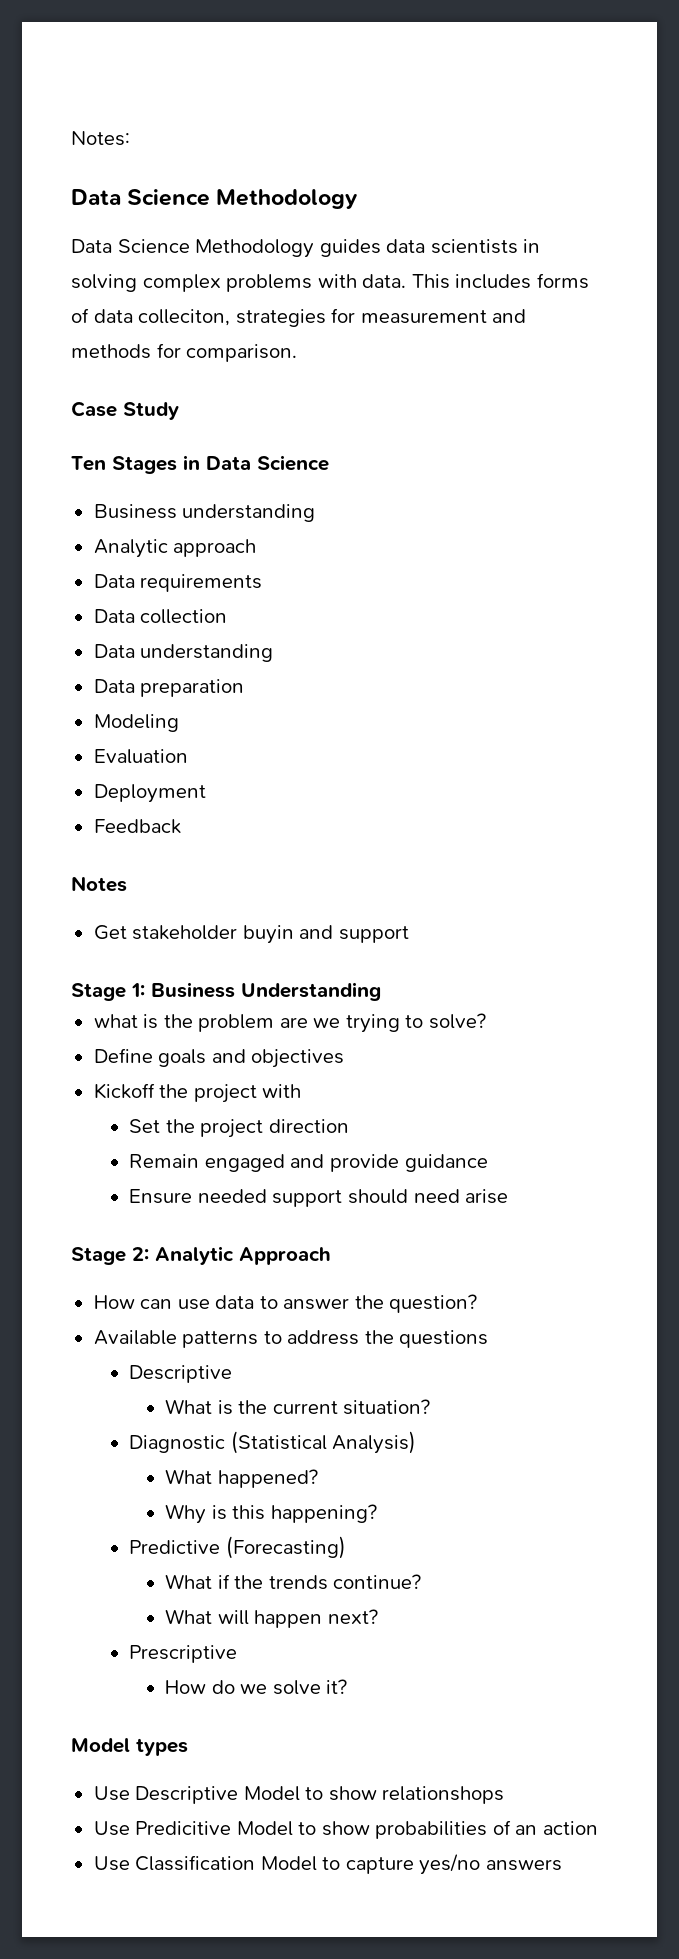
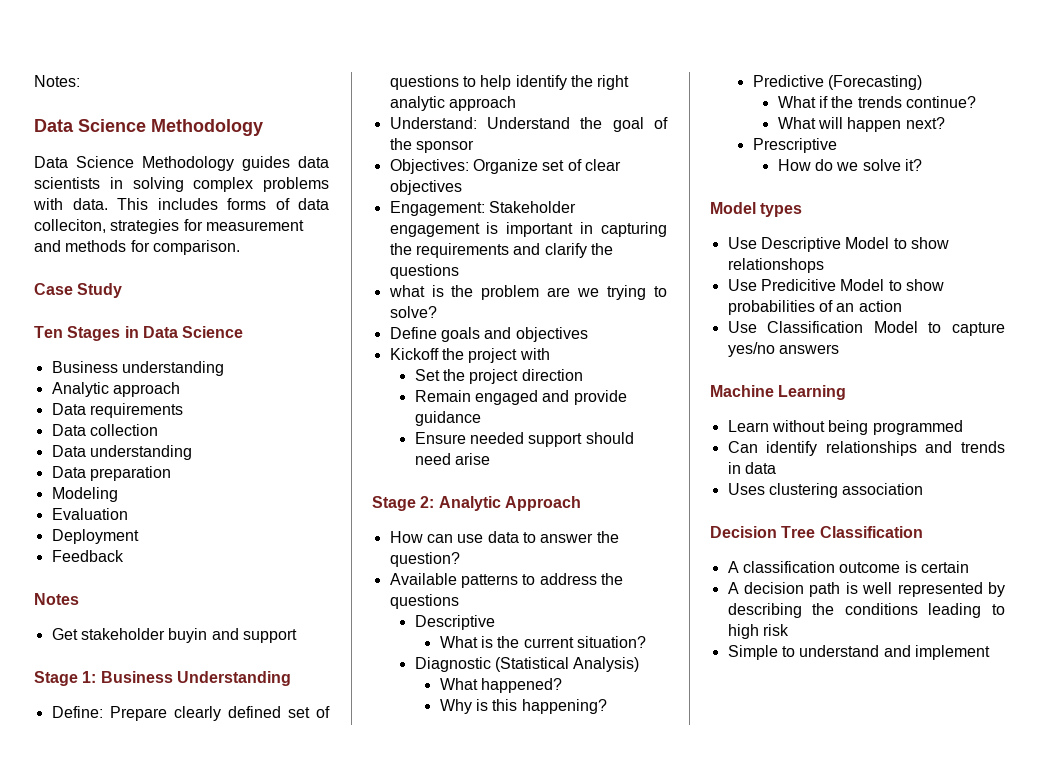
+ Define: Prepare clearly defined set of questions to help identify the right analytic approach
+ Understand: Understand the goal of the sponsor
+ Objectives: Organize set of clear objectives
+ Engagement: Stakeholder engagement is important in capturing the requirements and clarify the questions
+ Machine Learning
+ Learn without being programmed
+ Can identify relationships and trends in data
+ Uses clustering association
+ Decision Tree Classification
+ A classification outcome is certain
+ A decision path is well represented by describing the conditions leading to high risk
+ Simple to understand and implement

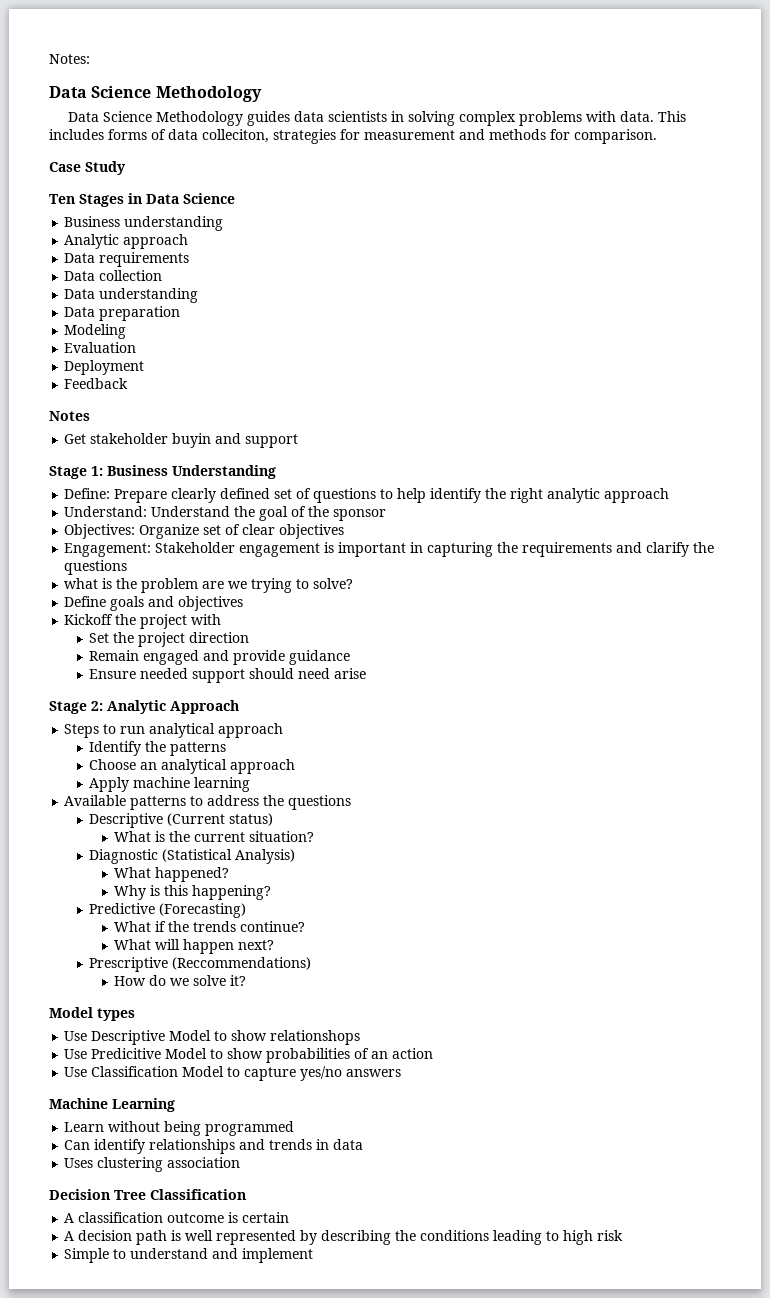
- How can use data to answer the question?
+ Steps to run analytical approach
+ Identify the patterns
+ Choose an analytical approach
+ Apply machine learning
  Available patterns to address the questions
- Descriptive
+ Descriptive (Current status)
- Prescriptive
+ Prescriptive (Reccommendations)

